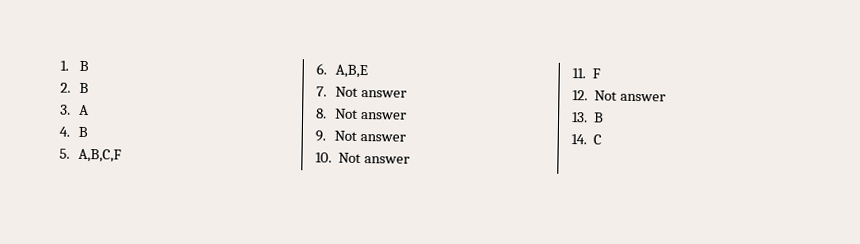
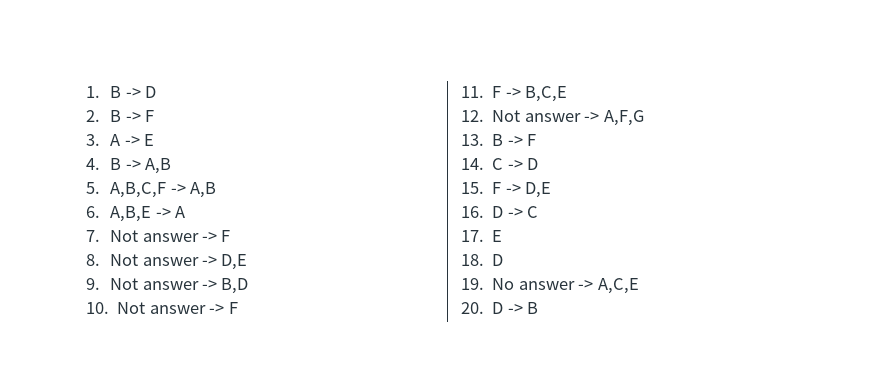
- 1. B
+ 1. B -> D
- 2. B
+ 2. B -> F
- 3. A
+ 3. A -> E
- 4. B
+ 4. B -> A,B
- 5. A,B,C,F
+ 5. A,B,C,F -> A,B
- 6. A,B,E
+ 6. A,B,E -> A
- 7. Not answer
- 8. Not answer
- 9. Not answer
- 10. Not answer
- 11. F
- 12. Not answer
+ 7. Not answer -> F
+ 8. Not answer -> D,E
+ 9. Not answer -> B,D
+ 10. Not answer -> F
+ 11. F -> B,C,E
+ 12. Not answer -> A,F,G
- 13. B
+ 13. B -> F
- 14. C
+ 14. C -> D
+ 15. F -> D,E
+ 16. D -> C
+ 17. E
+ 18. D
+ 19. No answer -> A,C,E
+ 20. D -> B

